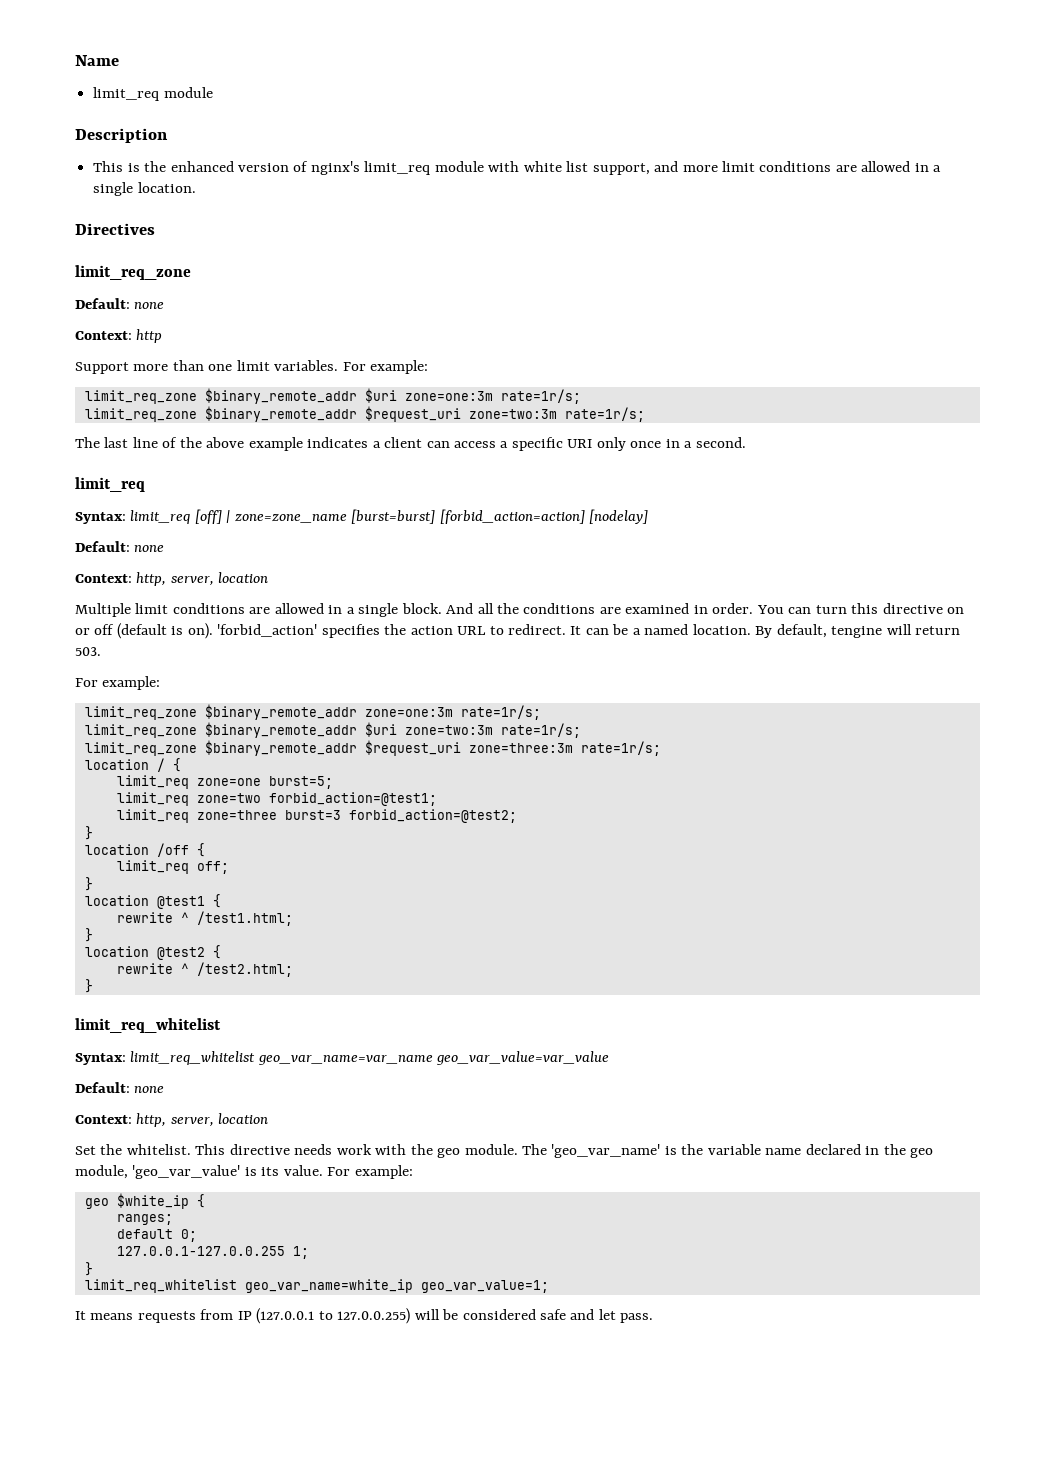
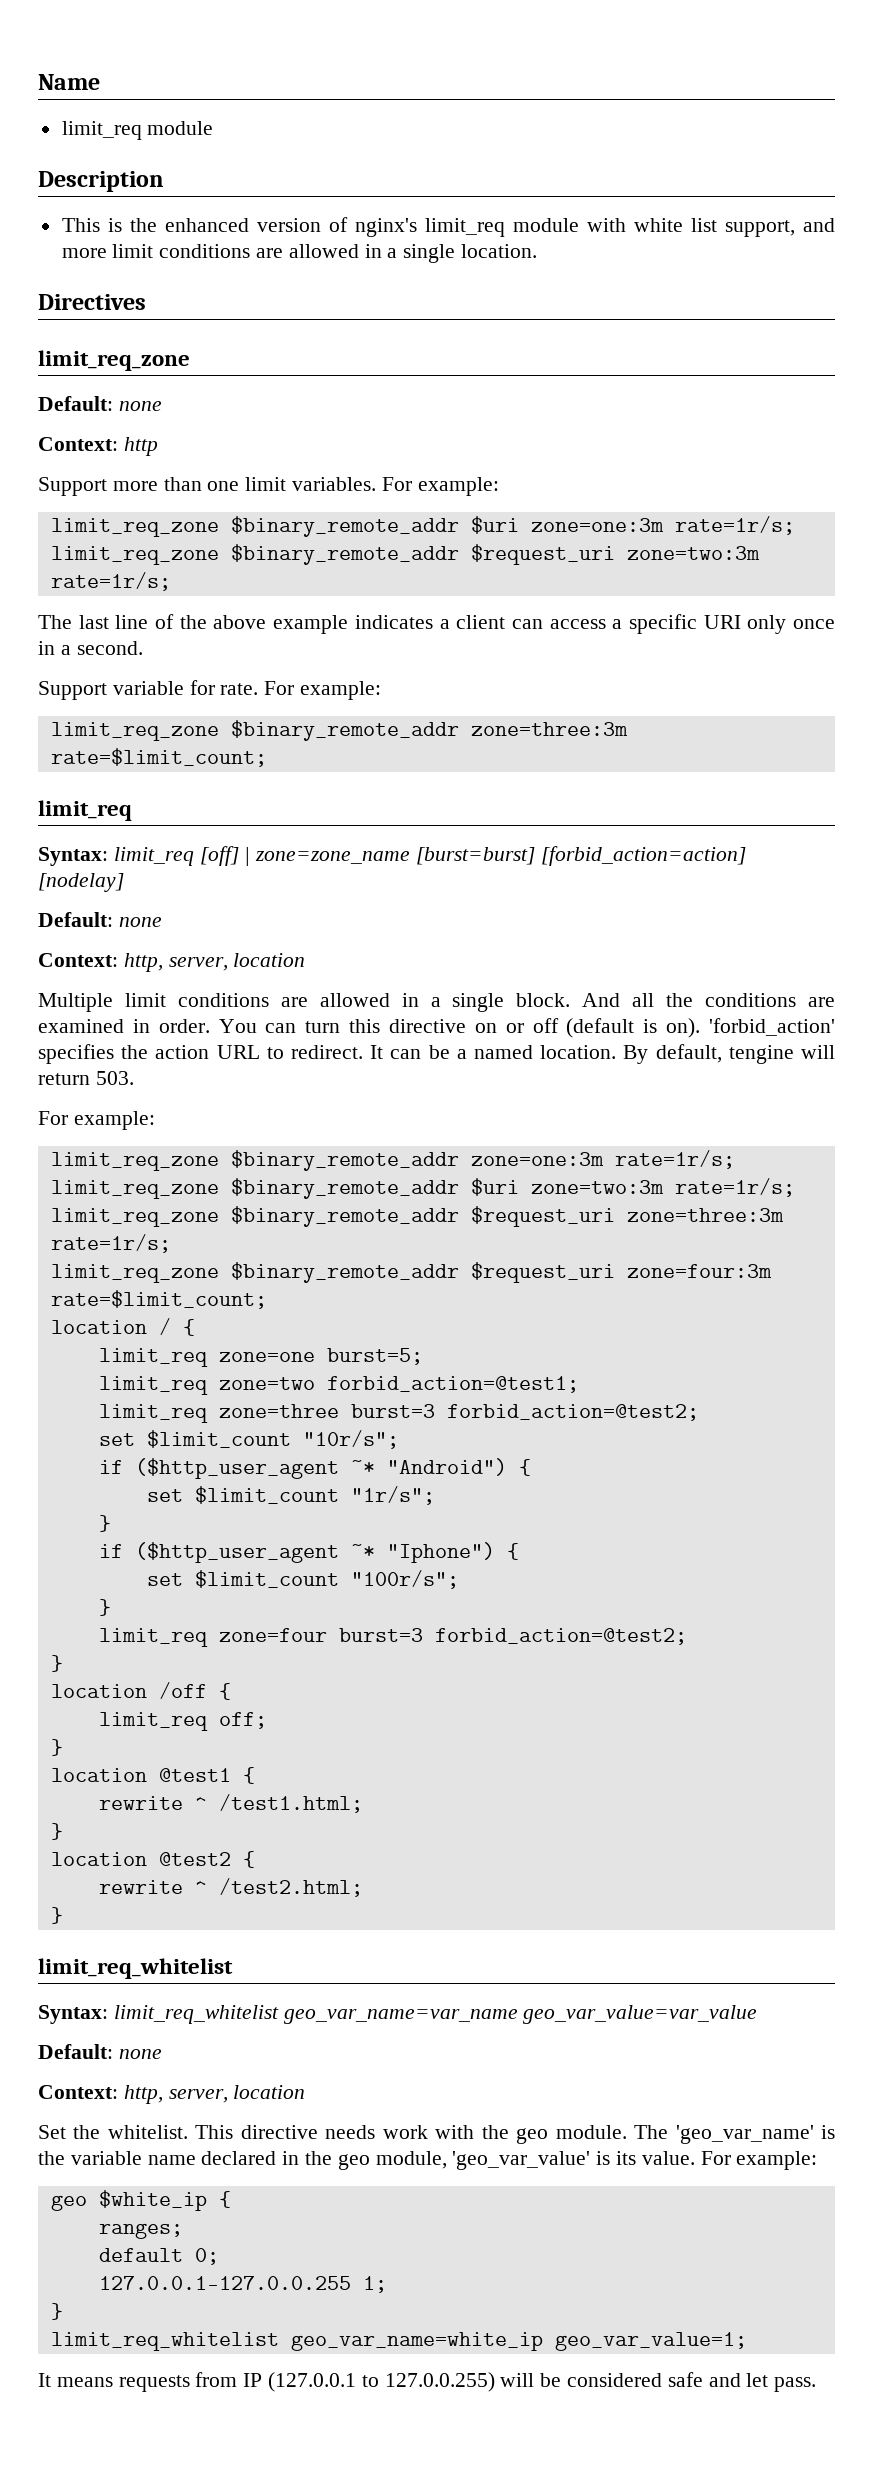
+ Support variable for rate. For example:
+ limit_req_zone $binary_remote_addr zone=three:3m rate=$limit_count;
+ limit_req_zone $binary_remote_addr $request_uri zone=four:3m rate=$limit_count;
+ set $limit_count "10r/s";
+ if ($http_user_agent ~* "Android") {
+ set $limit_count "1r/s";
+ }
+ if ($http_user_agent ~* "Iphone") {
+ set $limit_count "100r/s";
+ }
+ limit_req zone=four burst=3 forbid_action=@test2;

